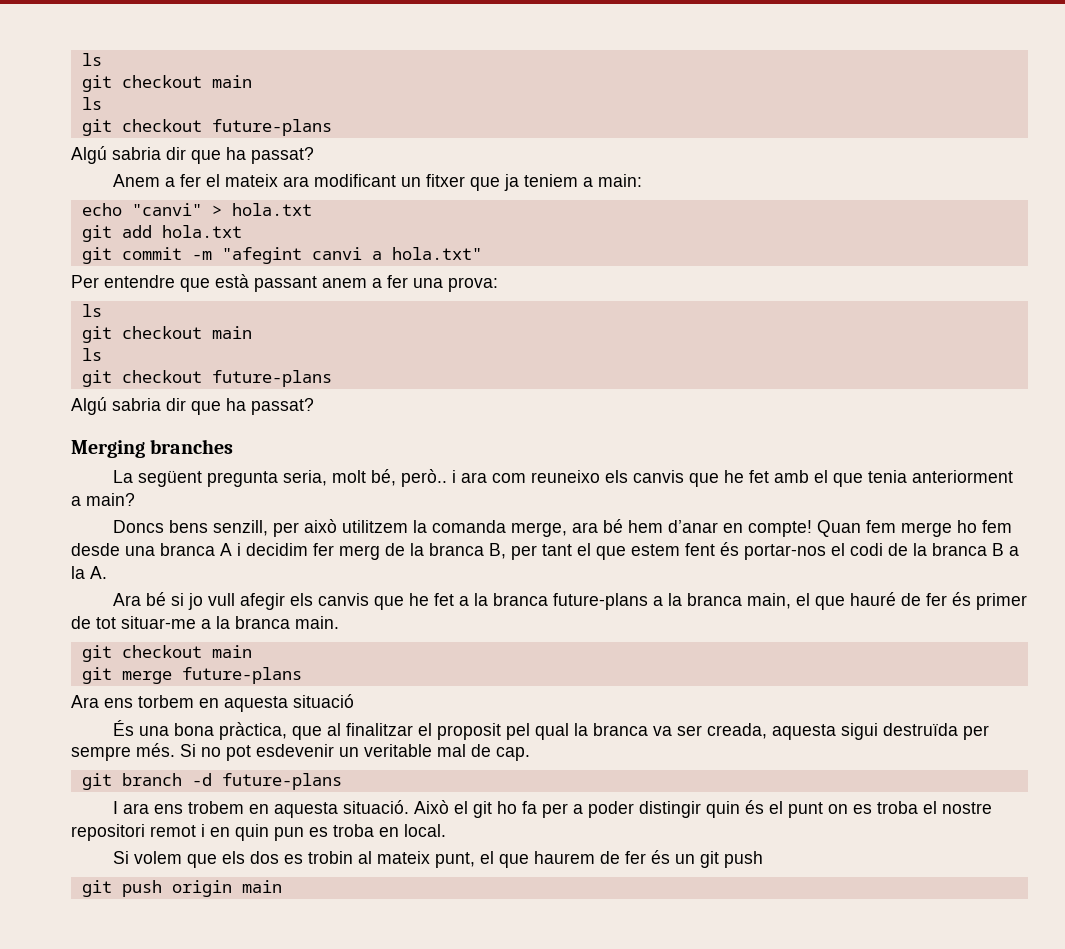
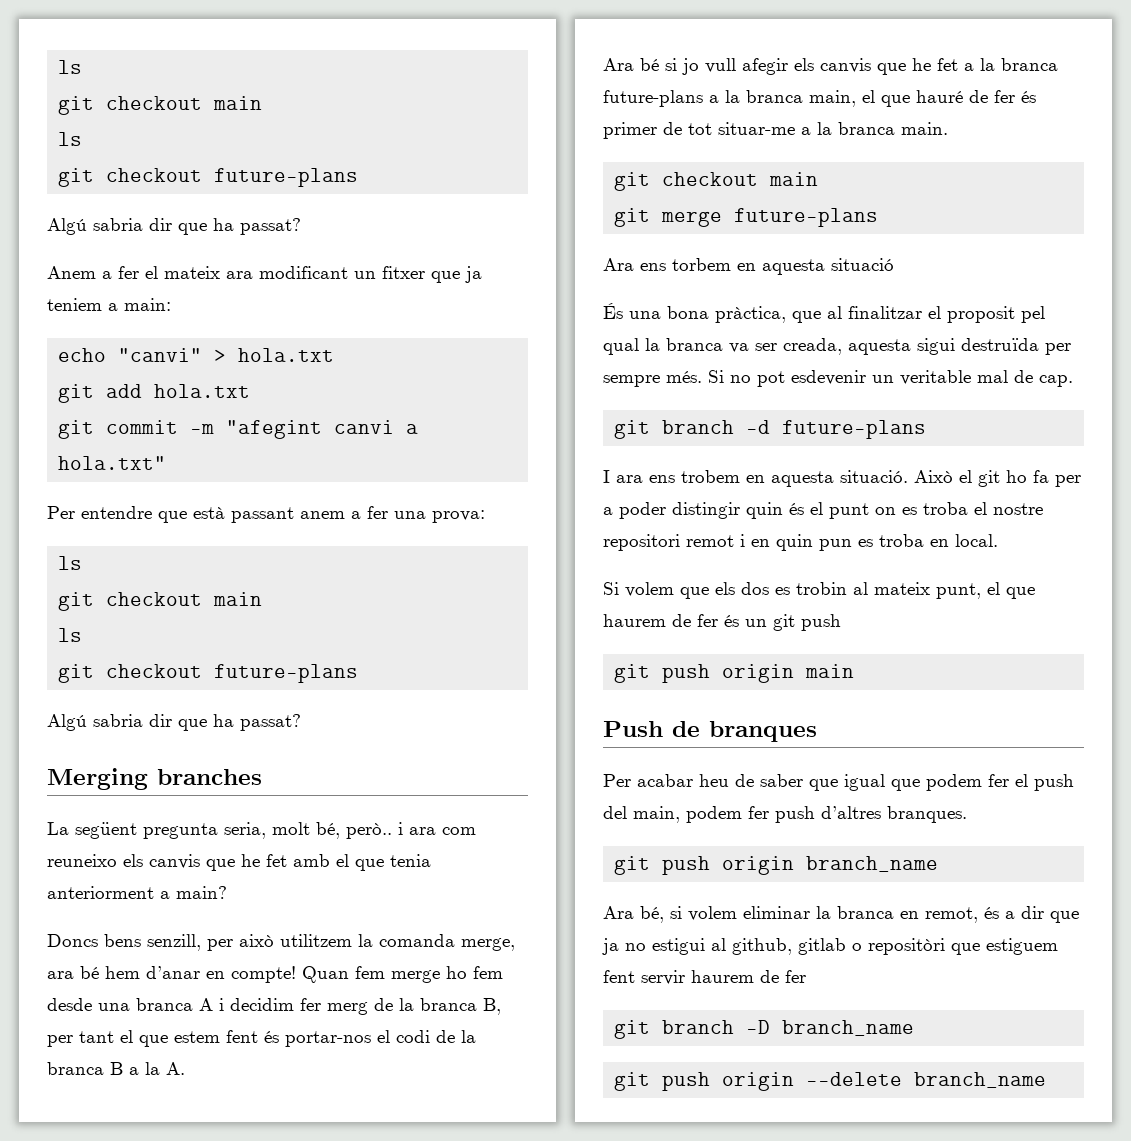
+ Push de branques
+ Per acabar heu de saber que igual que podem fer el push del main, podem fer push d’altres branques.
+ git push origin branch_name
+ Ara bé, si volem eliminar la branca en remot, és a dir que ja no estigui al github, gitlab o repositòri que estiguem fent servir haurem de fer
+ git branch -D branch_name
+ git push origin --delete branch_name

